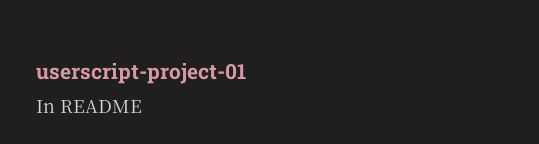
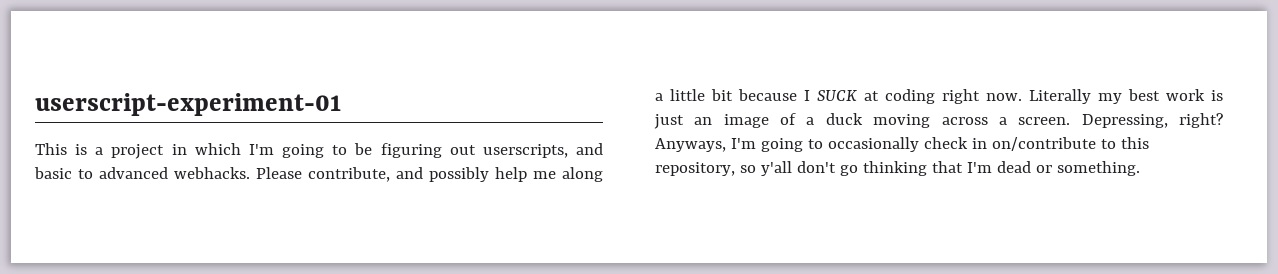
- userscript-project-01
- In README
+ userscript-experiment-01
+ This is a project in which I'm going to be figuring out userscripts, and basic to advanced webhacks. Please contribute, and possibly help me along a little bit because I SUCK at coding right now. Literally my best work is just an image of a duck moving across a screen. Depressing, right? Anyways, I'm going to occasionally check in on/contribute to this repository, so y'all don't go thinking that I'm dead or something.

